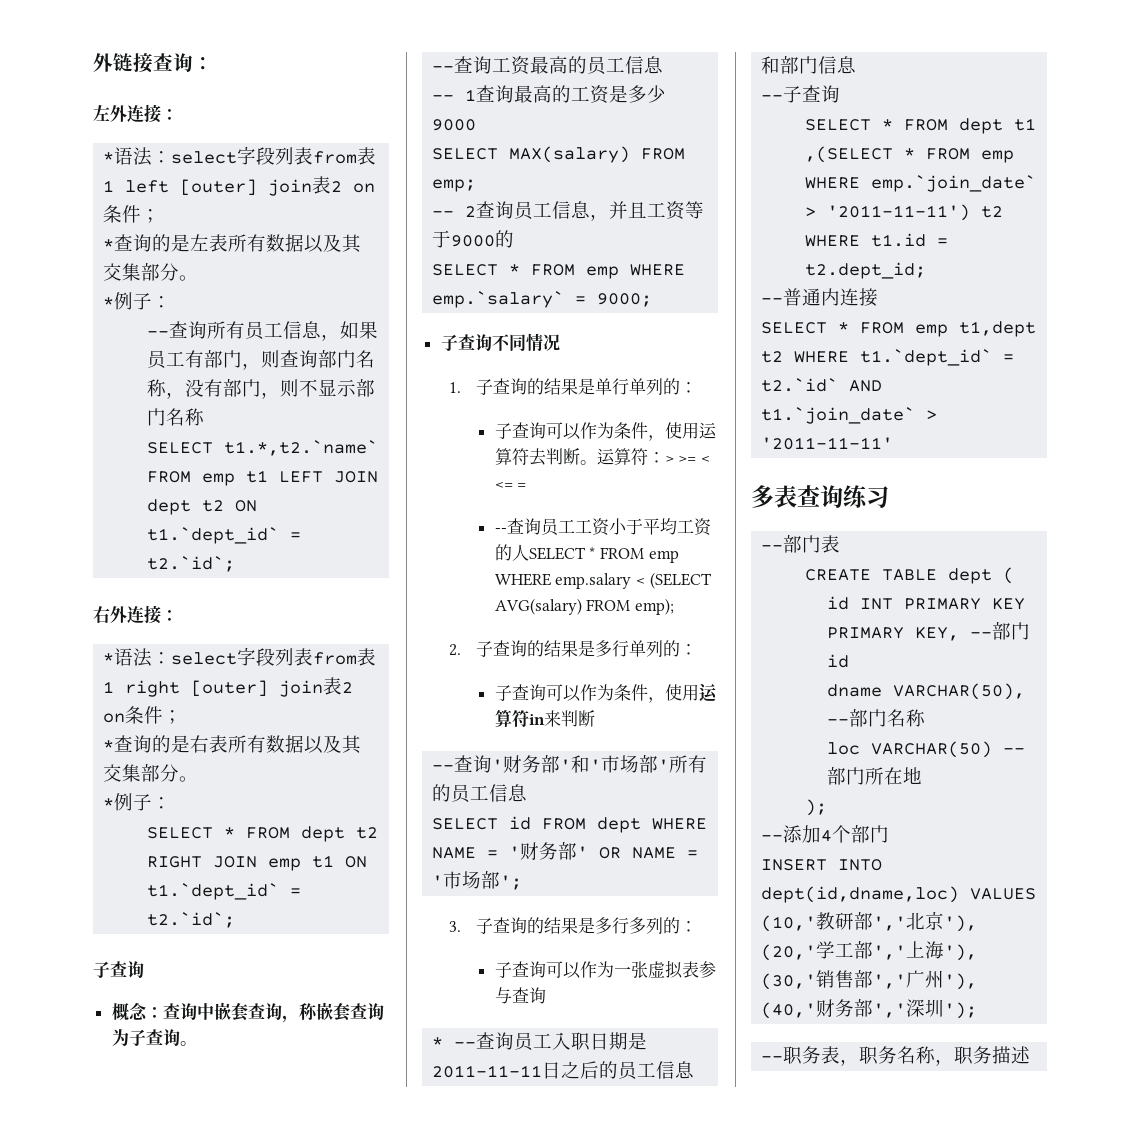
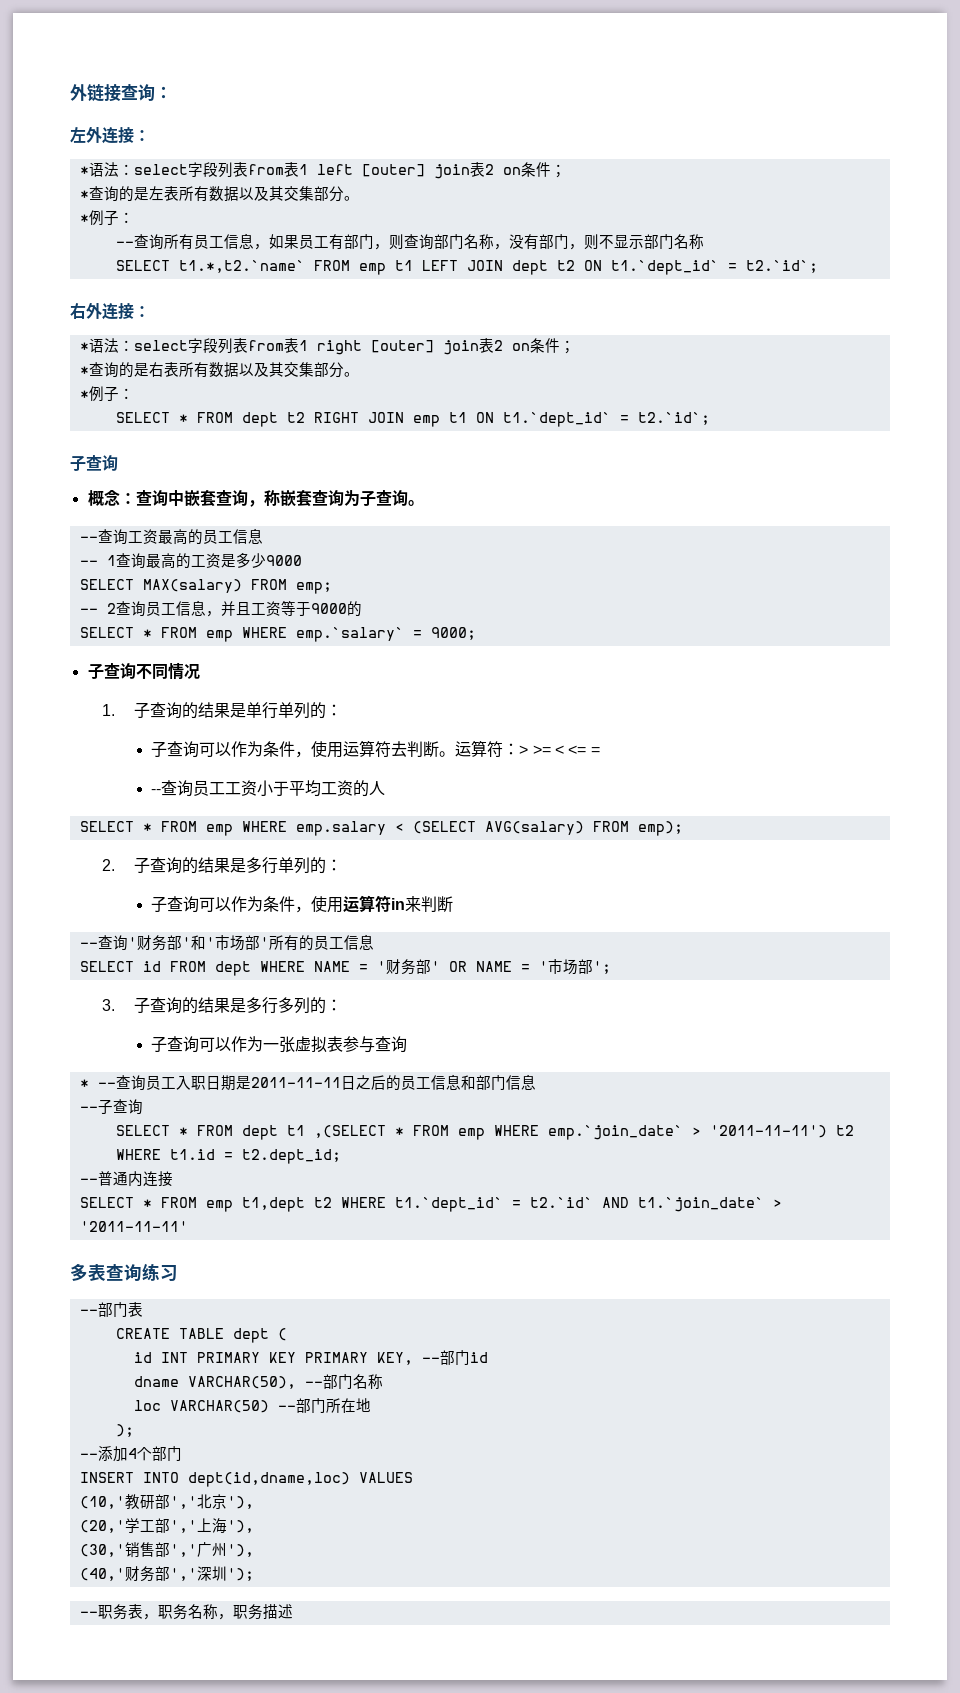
- --查询员工工资小于平均工资的人SELECT * FROM emp WHERE emp.salary < (SELECT AVG(salary) FROM emp);
+ --查询员工工资小于平均工资的人
+ SELECT * FROM emp WHERE emp.salary < (SELECT AVG(salary) FROM emp);

